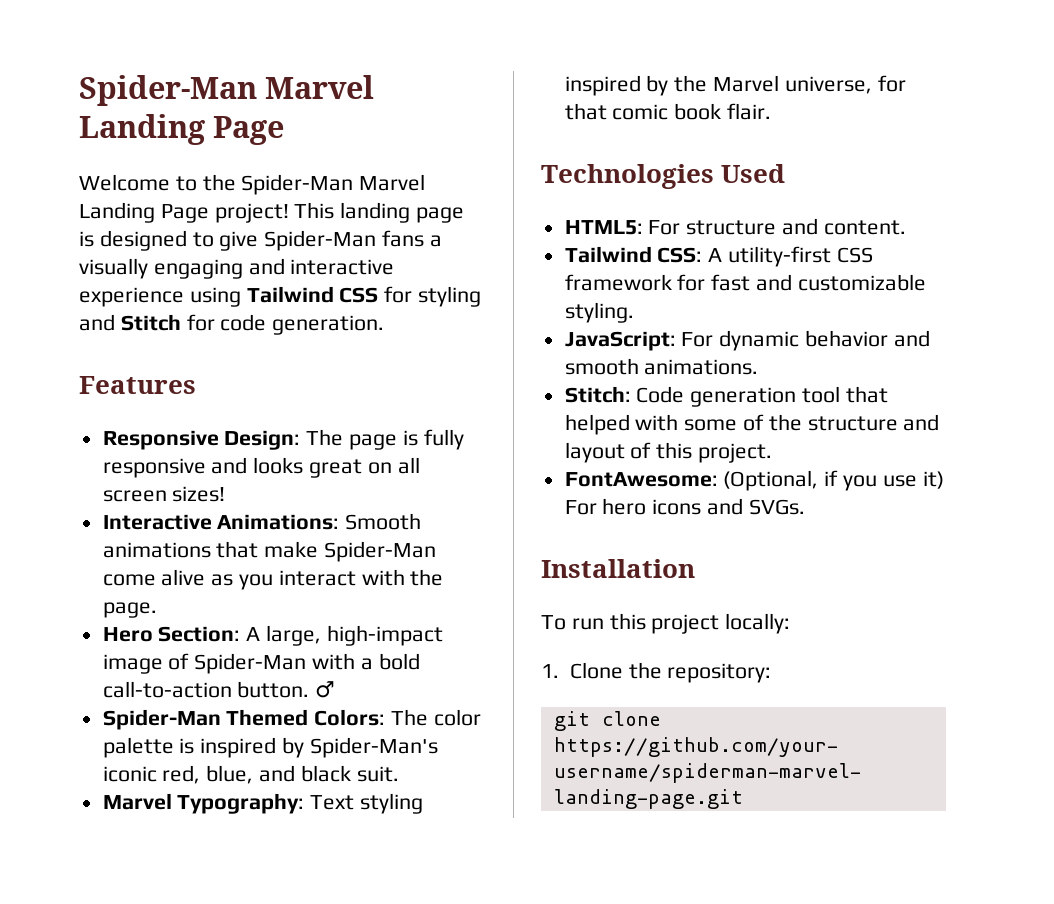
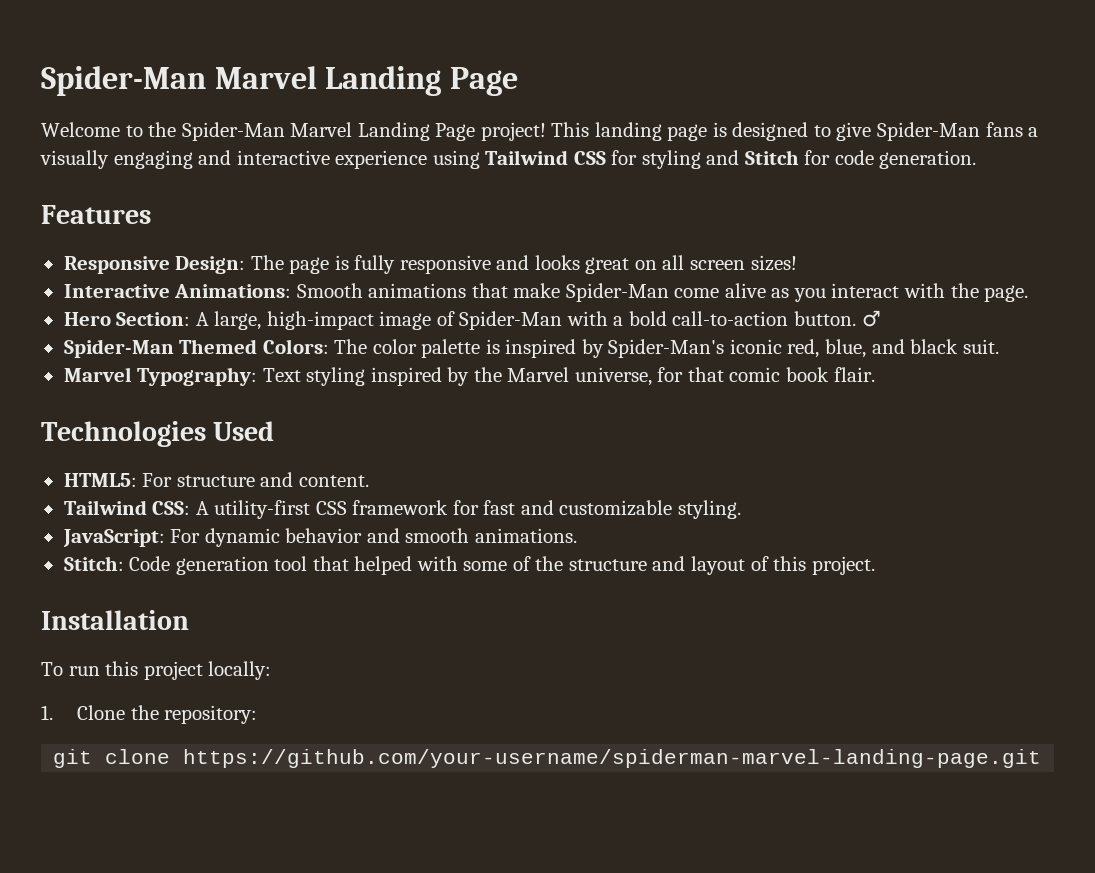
- FontAwesome: (Optional, if you use it) For hero icons and SVGs.

